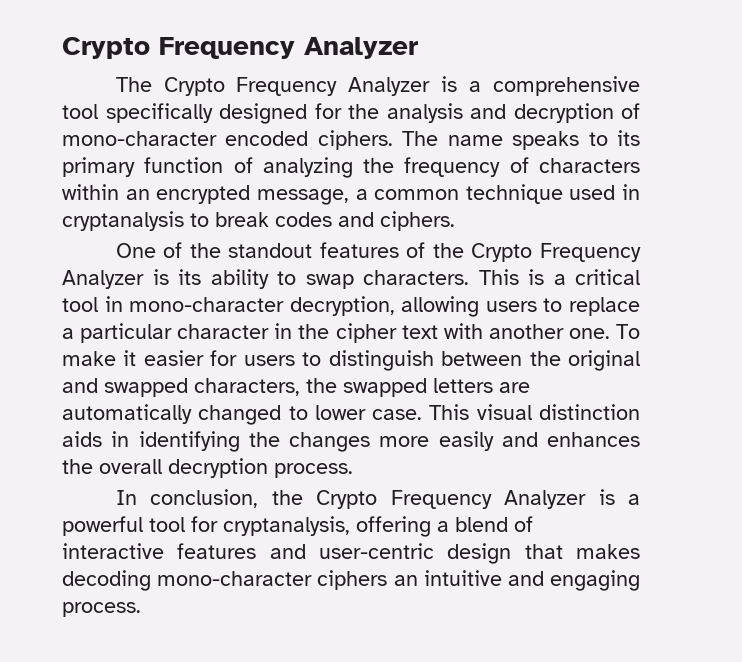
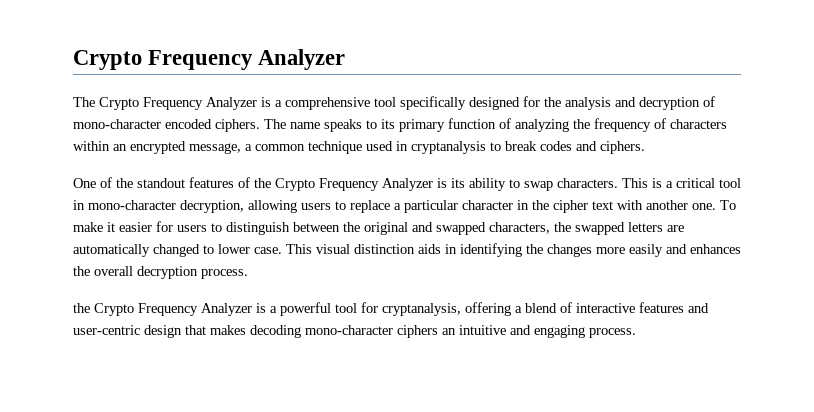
- In conclusion, the Crypto Frequency Analyzer is a powerful tool for cryptanalysis, offering a blend of interactive features and user-centric design that makes decoding mono-character ciphers an intuitive and engaging process.
+ the Crypto Frequency Analyzer is a powerful tool for cryptanalysis, offering a blend of interactive features and user-centric design that makes decoding mono-character ciphers an intuitive and engaging process.

